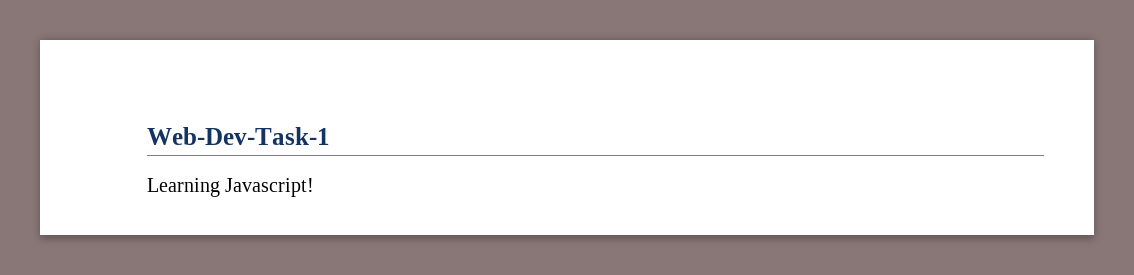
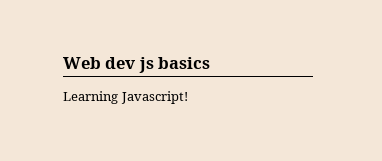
- Web-Dev-Task-1
+ Web dev js basics

